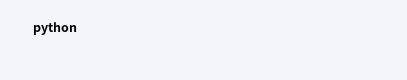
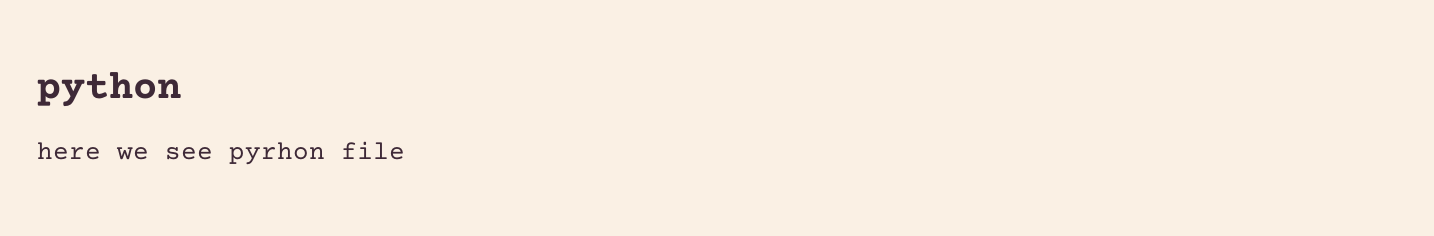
+ here we see pyrhon file

